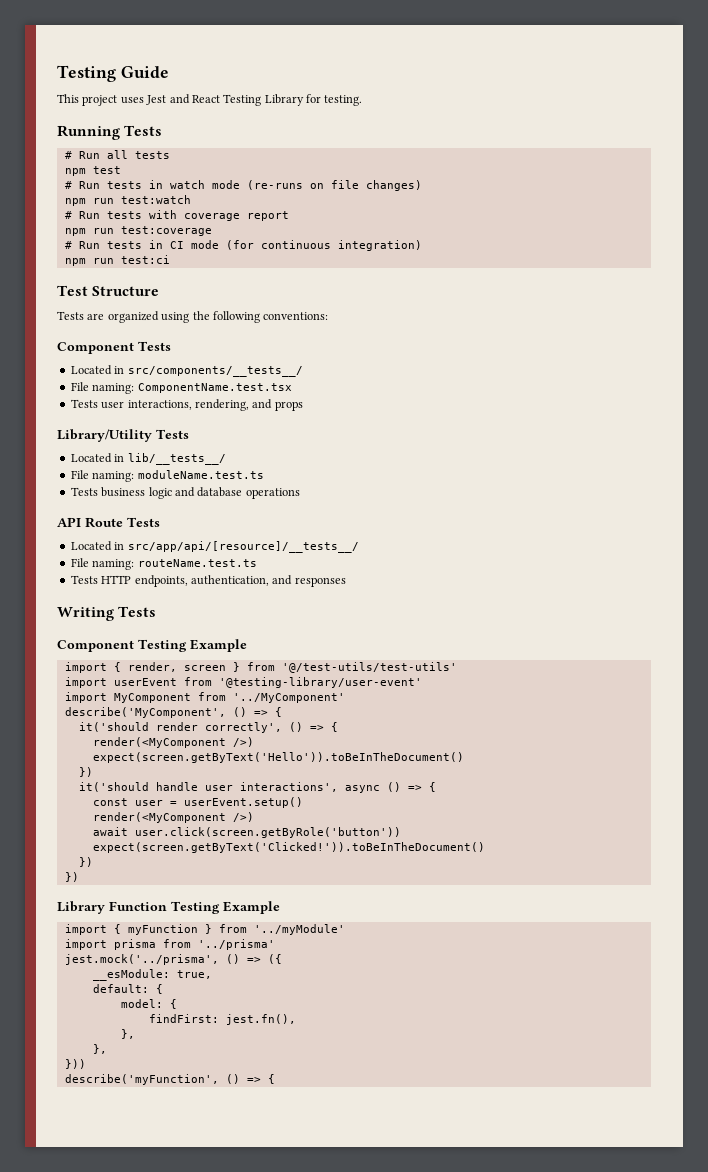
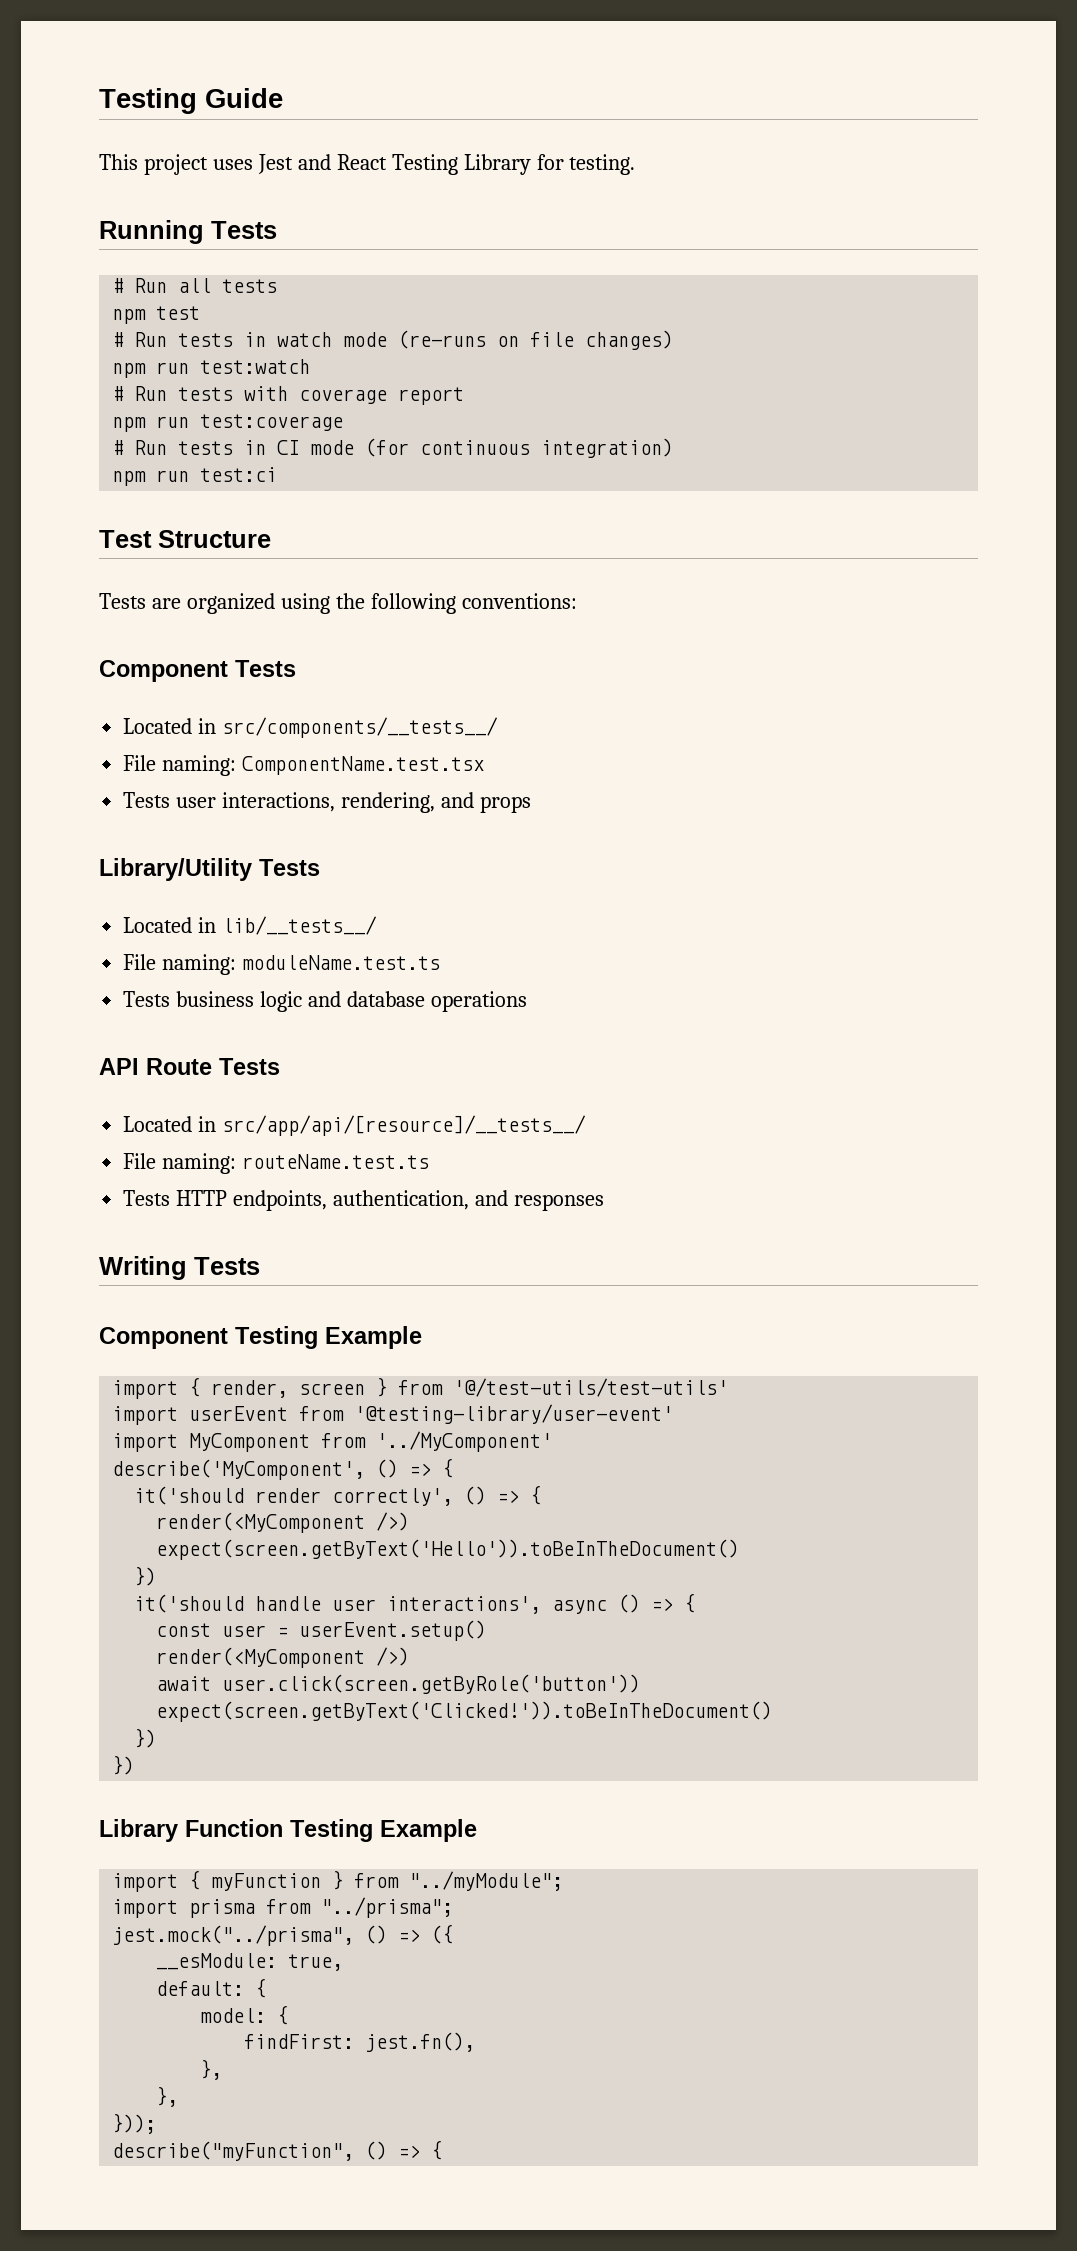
- import { myFunction } from '../myModule'
+ import { myFunction } from "../myModule";
- import prisma from '../prisma'
- jest.mock('../prisma', () => ({
+ import prisma from "../prisma";
+ jest.mock("../prisma", () => ({
- }))
- describe('myFunction', () => {
+ }));
+ describe("myFunction", () => {

